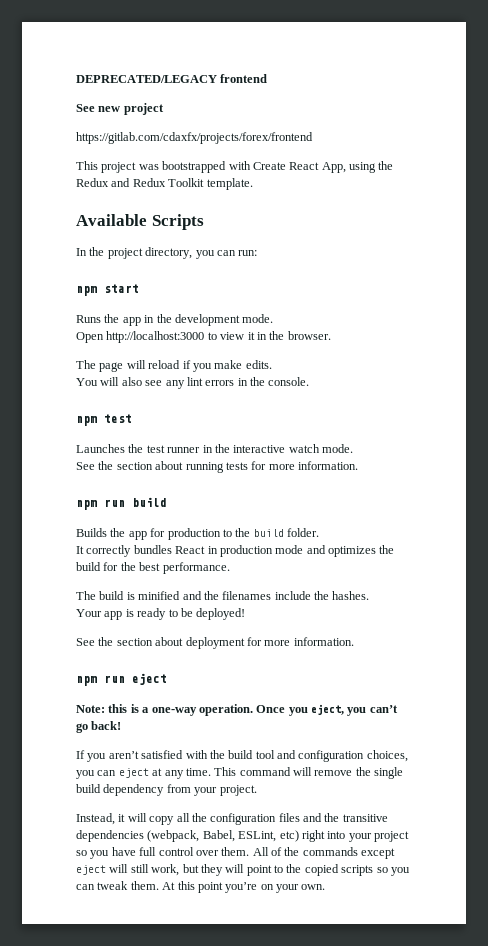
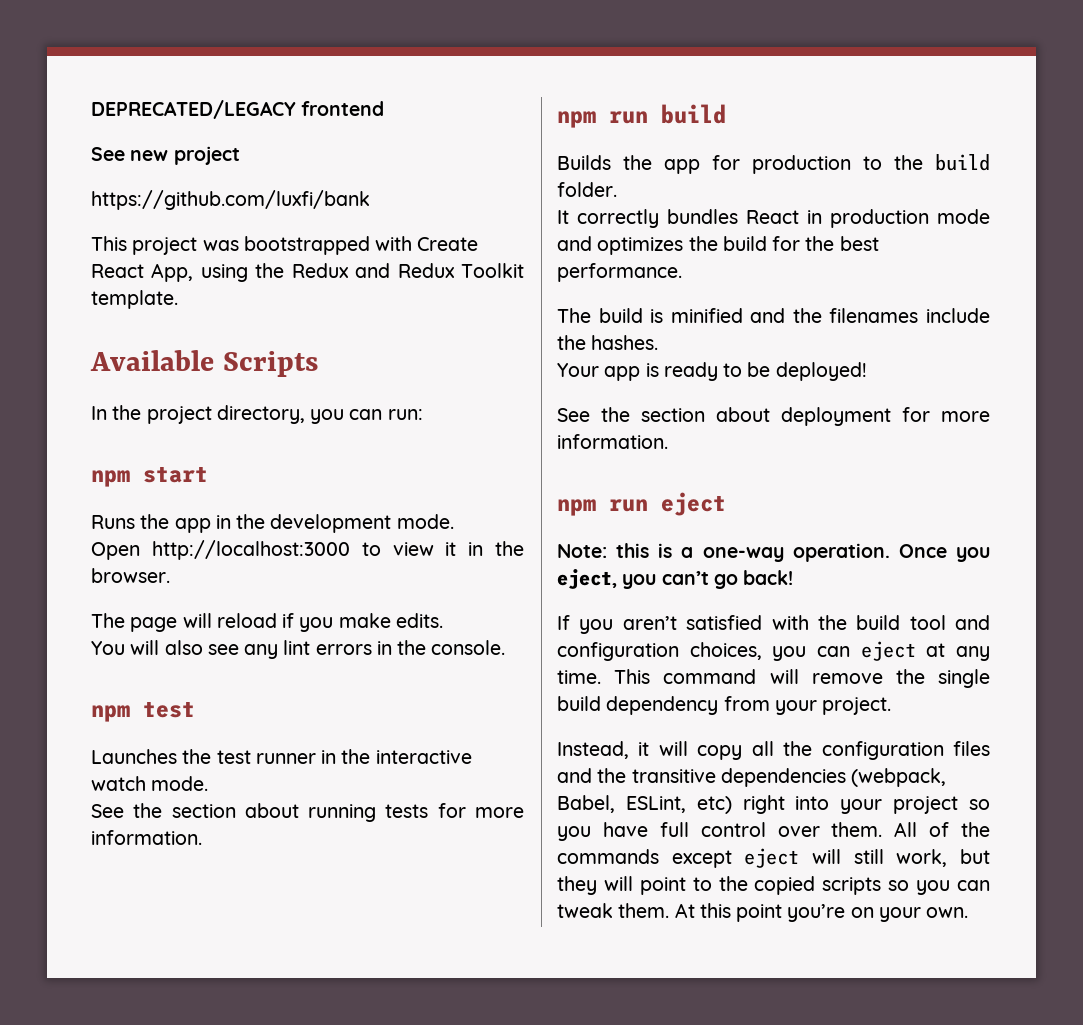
- https://gitlab.com/cdaxfx/projects/forex/frontend
+ https://github.com/luxfi/bank

